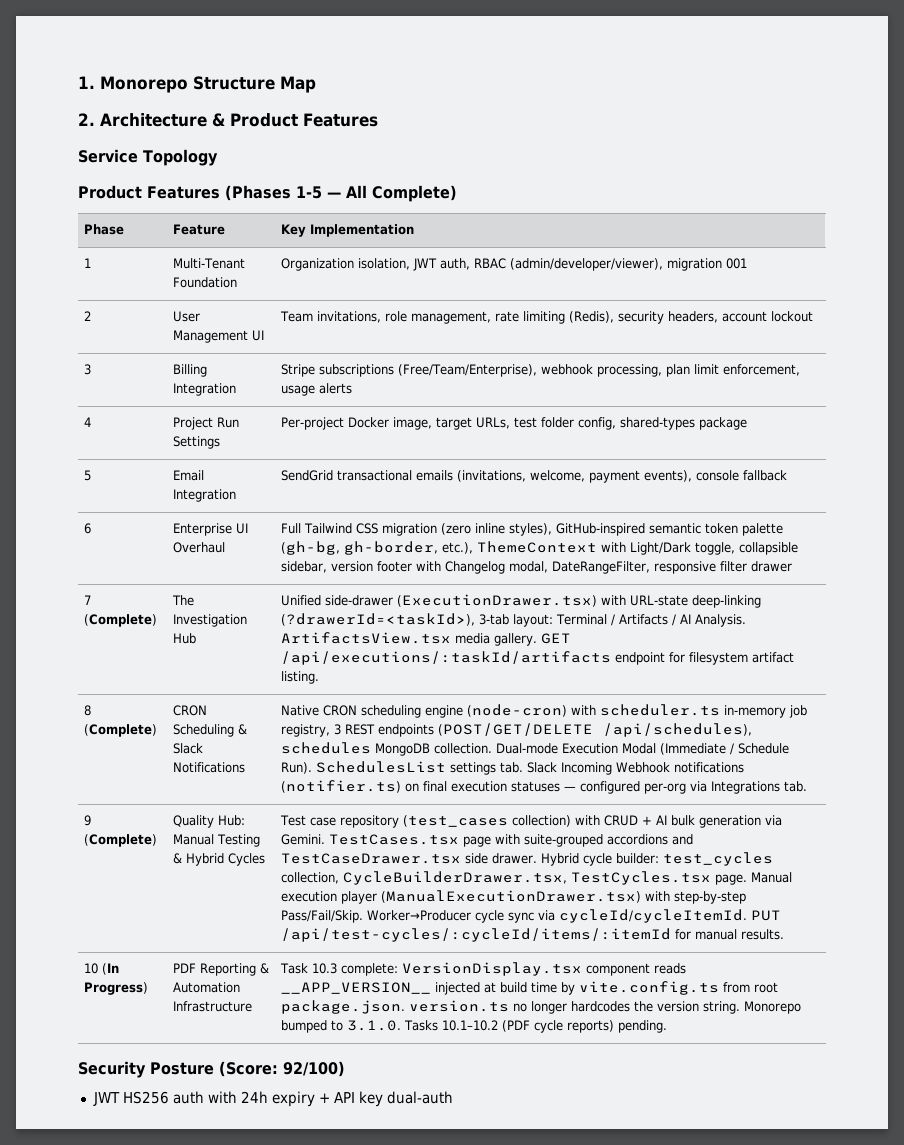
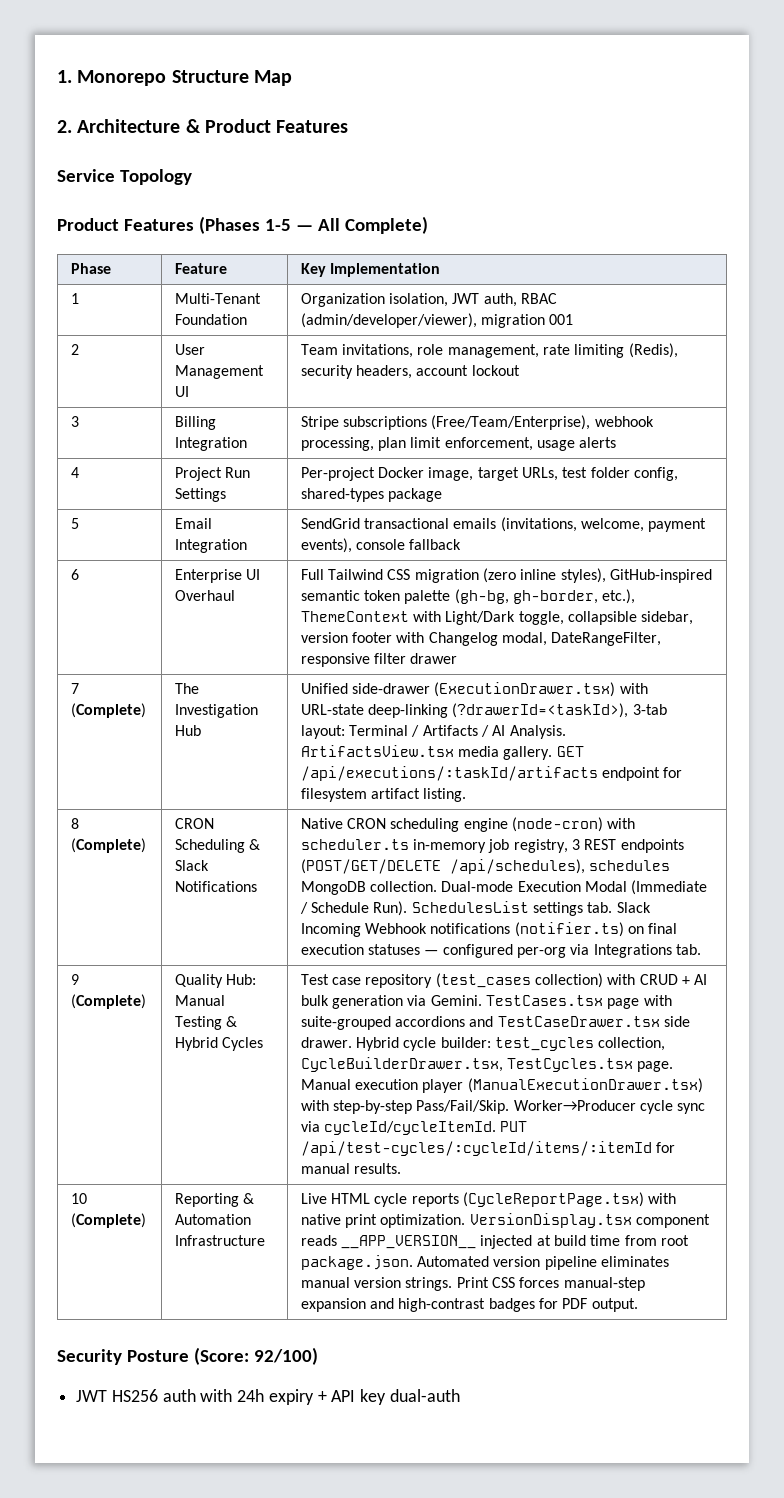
- 10 (In Progress) | PDF Reporting & Automation Infrastructure
+ 10 (Complete) | Reporting & Automation Infrastructure
- Task 10.3 complete: VersionDisplay.tsx component reads __APP_VERSION__ injected at build time by vite.config.ts from root package.json. version.ts no longer hardcodes the version string. Monorepo bumped to 3.1.0. Tasks 10.1–10.2 (PDF cycle reports) pending.
+ Live HTML cycle reports (CycleReportPage.tsx) with native print optimization. VersionDisplay.tsx component reads __APP_VERSION__ injected at build time from root package.json. Automated version pipeline eliminates manual version strings. Print CSS forces manual-step expansion and high-contrast badges for PDF output.

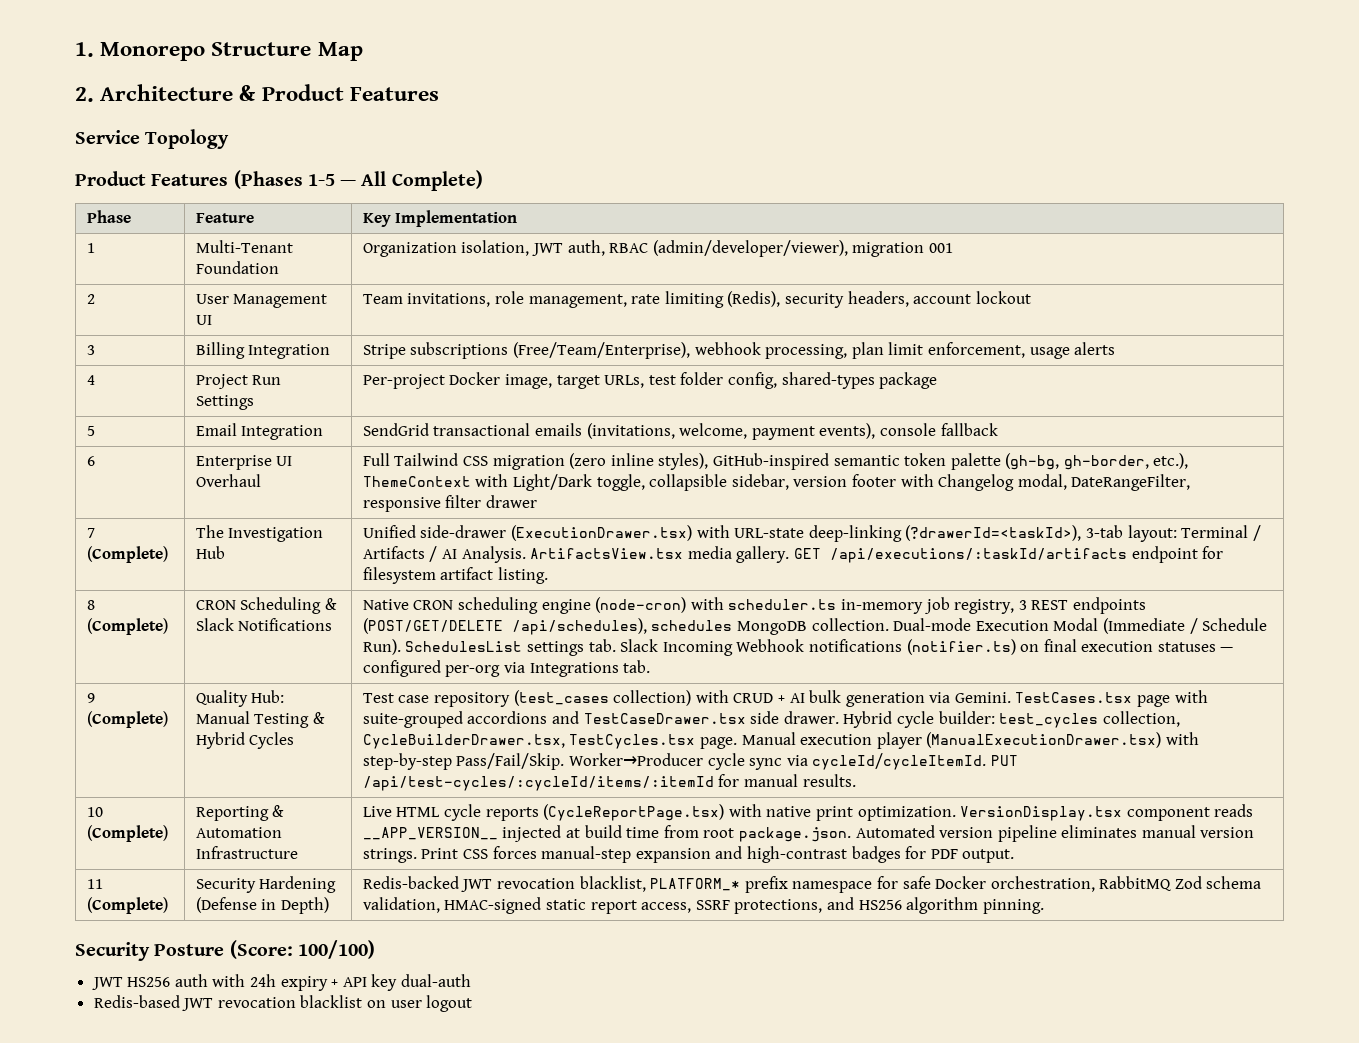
+ 11 (Complete) | Security Hardening (Defense in Depth) | Redis-backed JWT revocation blacklist, PLATFORM_* prefix namespace for safe Docker orchestration, RabbitMQ Zod schema validation, HMAC-signed static report access, SSRF protections, and HS256 algorithm pinning.
- Security Posture (Score: 92/100)
+ Security Posture (Score: 100/100)
+ Redis-based JWT revocation blacklist on user logout

